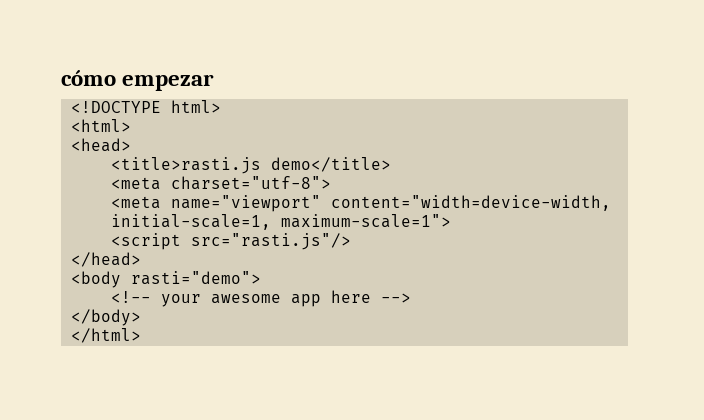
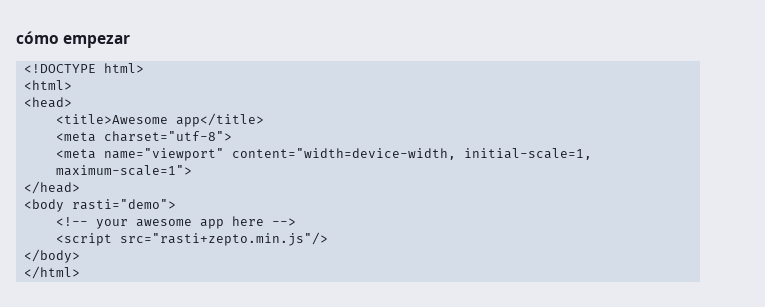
- <title>rasti.js demo</title>
+ <title>Awesome app</title>
- <script src="rasti.js"/>
+ <script src="rasti+zepto.min.js"/>

